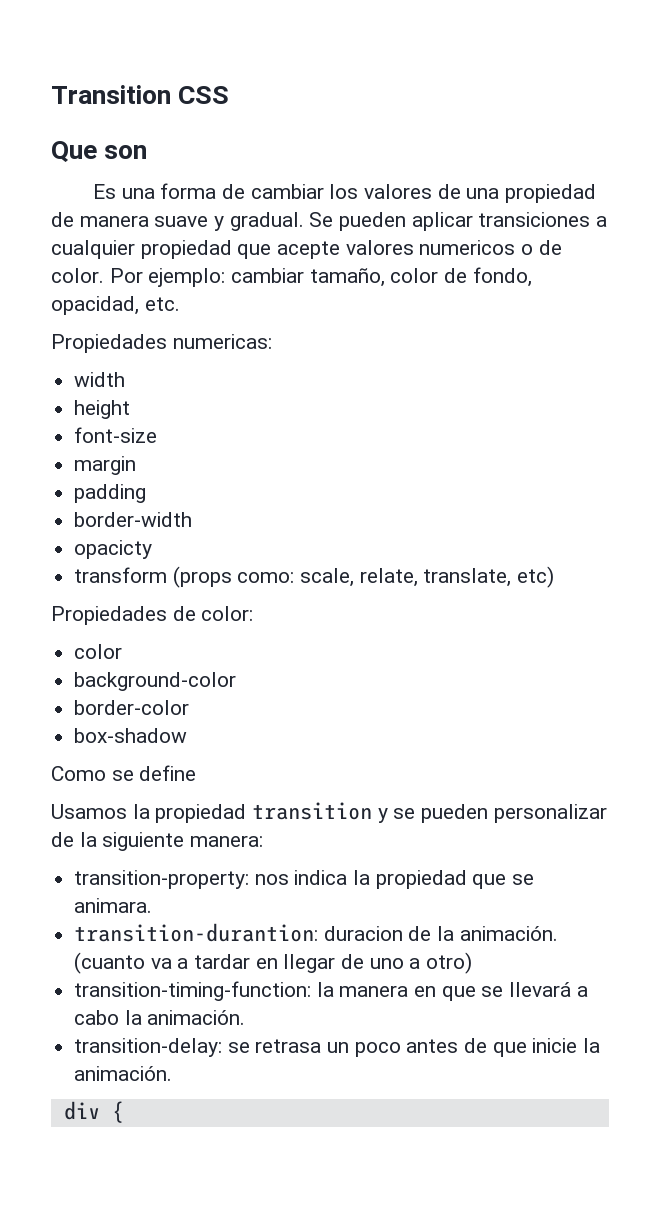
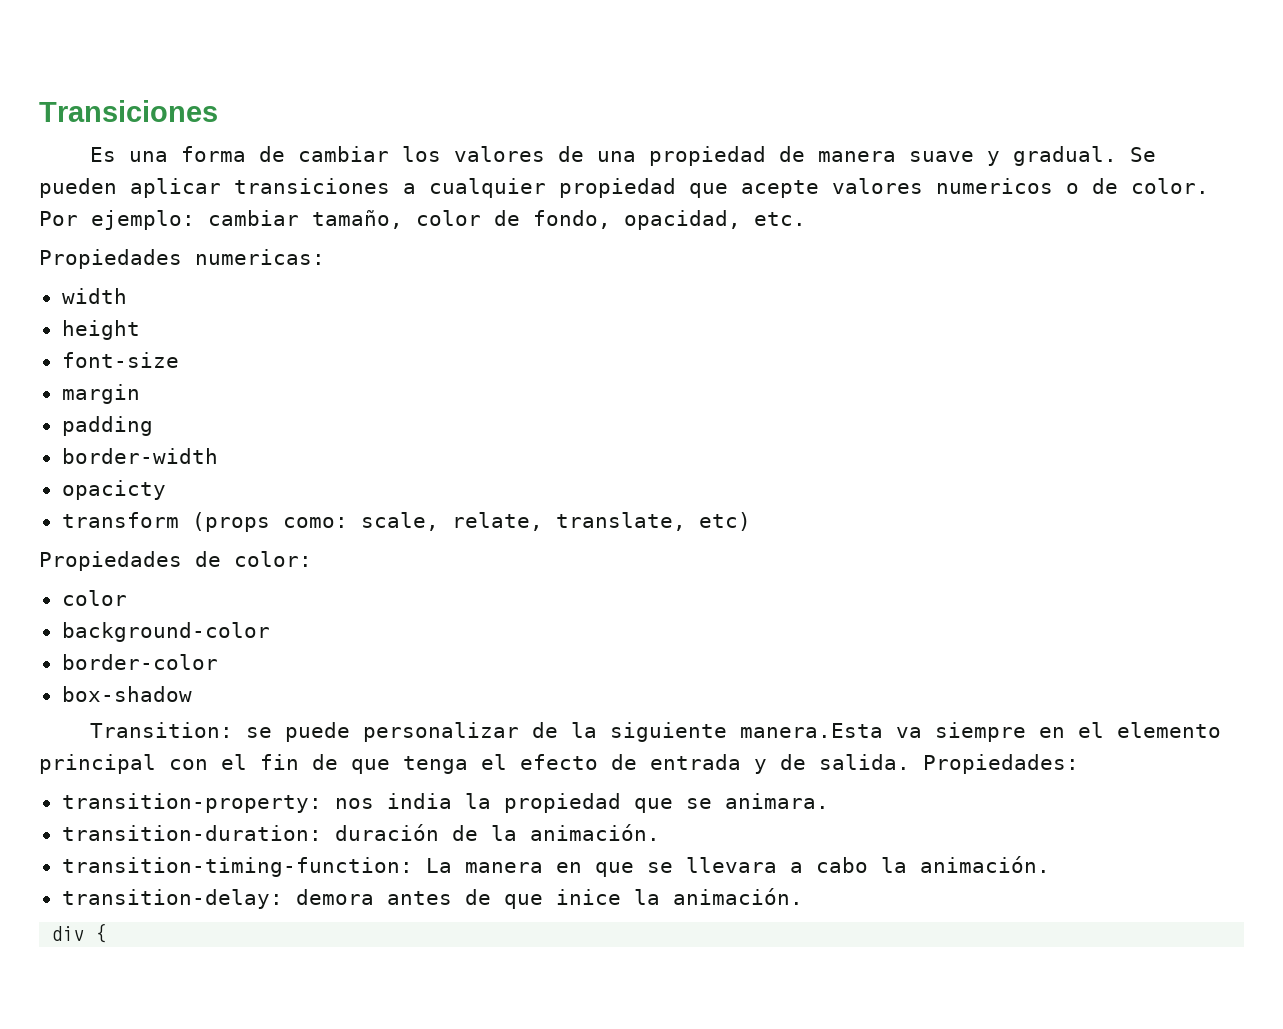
- Transition CSS
- Que son
+ Transiciones
- Como se define
- Usamos la propiedad transition y se pueden personalizar de la siguiente manera:
+ Transition: se puede personalizar de la siguiente manera.Esta va siempre en el elemento principal con el fin de que tenga el efecto de entrada y de salida. Propiedades:
- transition-property: nos indica la propiedad que se animara.
+ transition-property: nos india la propiedad que se animara.
- transition-durantion: duracion de la animación. (cuanto va a tardar en llegar de uno a otro)
+ transition-duration: duración de la animación.
- transition-timing-function: la manera en que se llevará a cabo la animación.
+ transition-timing-function: La manera en que se llevara a cabo la animación.
- transition-delay: se retrasa un poco antes de que inicie la animación.
+ transition-delay: demora antes de que inice la animación.

